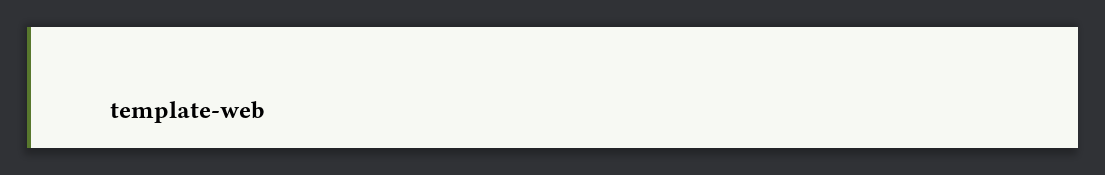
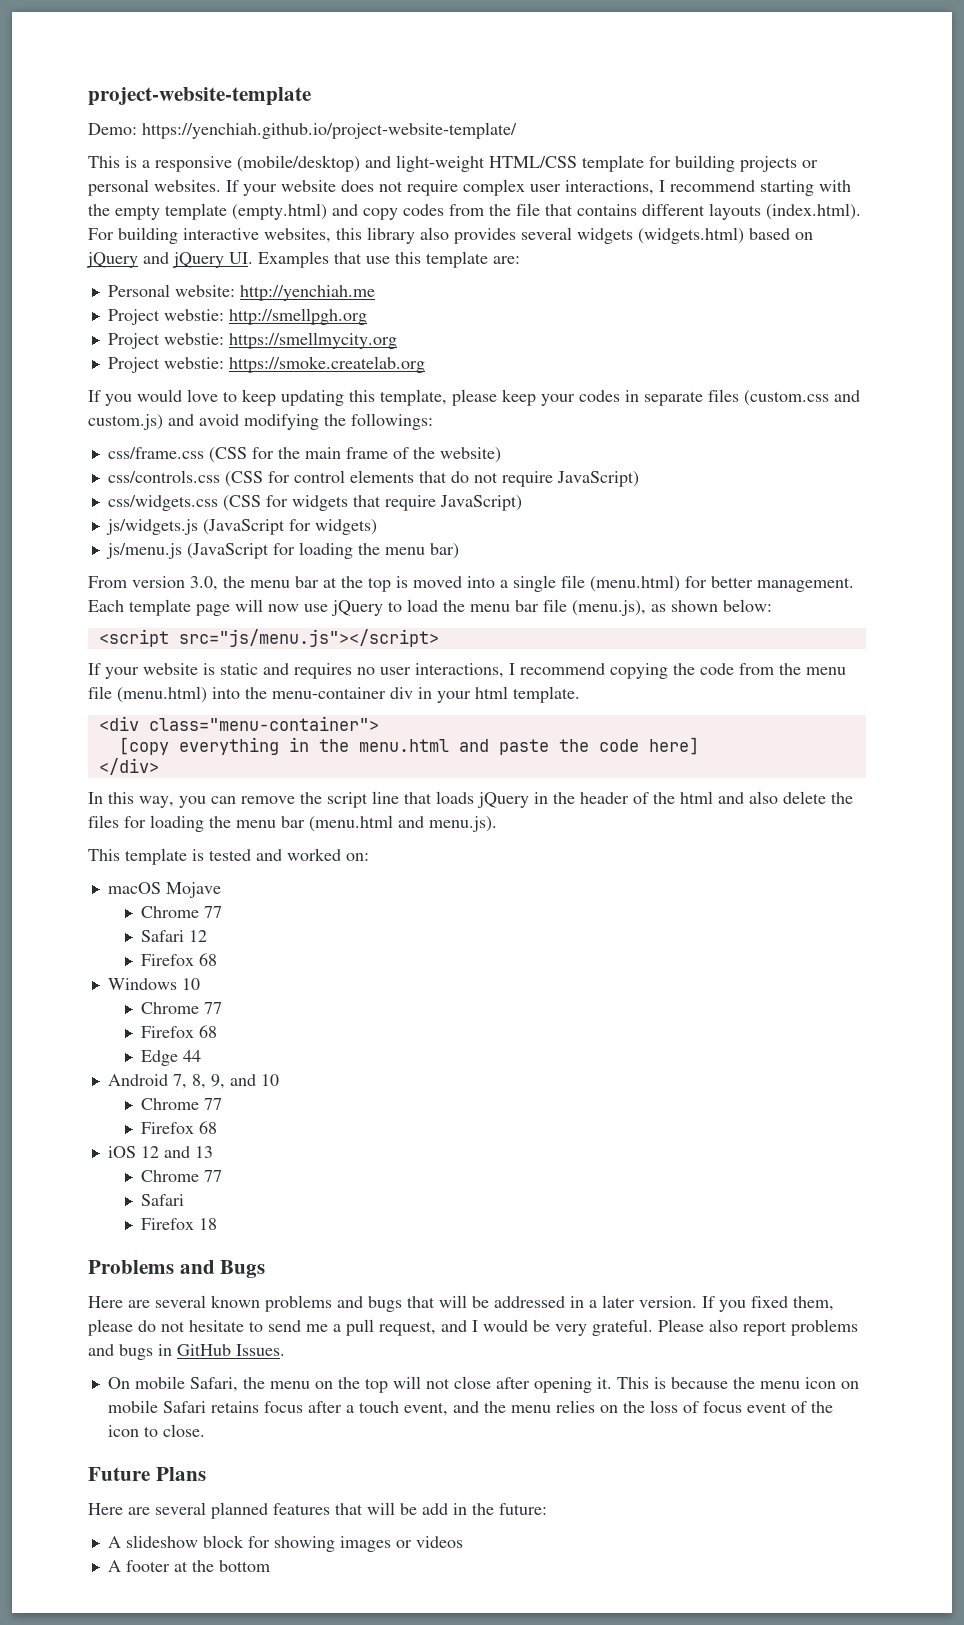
- template-web
+ project-website-template
+ Demo: https://yenchiah.github.io/project-website-template/
+ This is a responsive (mobile/desktop) and light-weight HTML/CSS template for building projects or personal websites. If your website does not require complex user interactions, I recommend starting with the empty template (empty.html) and copy codes from the file that contains different layouts (index.html). For building interactive websites, this library also provides several widgets (widgets.html) based on jQuery and jQuery UI. Examples that use this template are:
+ Personal website: http://yenchiah.me
+ Project webstie: http://smellpgh.org
+ Project webstie: https://smellmycity.org
+ Project webstie: https://smoke.createlab.org
+ If you would love to keep updating this template, please keep your codes in separate files (custom.css and custom.js) and avoid modifying the followings:
+ css/frame.css (CSS for the main frame of the website)
+ css/controls.css (CSS for control elements that do not require JavaScript)
+ css/widgets.css (CSS for widgets that require JavaScript)
+ js/widgets.js (JavaScript for widgets)
+ js/menu.js (JavaScript for loading the menu bar)
+ From version 3.0, the menu bar at the top is moved into a single file (menu.html) for better management. Each template page will now use jQuery to load the menu bar file (menu.js), as shown below:
+ <script src="js/menu.js"></script>
+ If your website is static and requires no user interactions, I recommend copying the code from the menu file (menu.html) into the menu-container div in your html template.
+ <div class="menu-container">
+ [copy everything in the menu.html and paste the code here]
+ </div>
+ In this way, you can remove the script line that loads jQuery in the header of the html and also delete the files for loading the menu bar (menu.html and menu.js).
+ This template is tested and worked on:
+ macOS Mojave
+ Chrome 77
+ Safari 12
+ Firefox 68
+ Windows 10
+ Chrome 77
+ Firefox 68
+ Edge 44
+ Android 7, 8, 9, and 10
+ Chrome 77
+ Firefox 68
+ iOS 12 and 13
+ Chrome 77
+ Safari
+ Firefox 18
+ Problems and Bugs
+ Here are several known problems and bugs that will be addressed in a later version. If you fixed them, please do not hesitate to send me a pull request, and I would be very grateful. Please also report problems and bugs in GitHub Issues.
+ On mobile Safari, the menu on the top will not close after opening it. This is because the menu icon on mobile Safari retains focus after a touch event, and the menu relies on the loss of focus event of the icon to close.
+ Future Plans
+ Here are several planned features that will be add in the future:
+ A slideshow block for showing images or videos
+ A footer at the bottom

